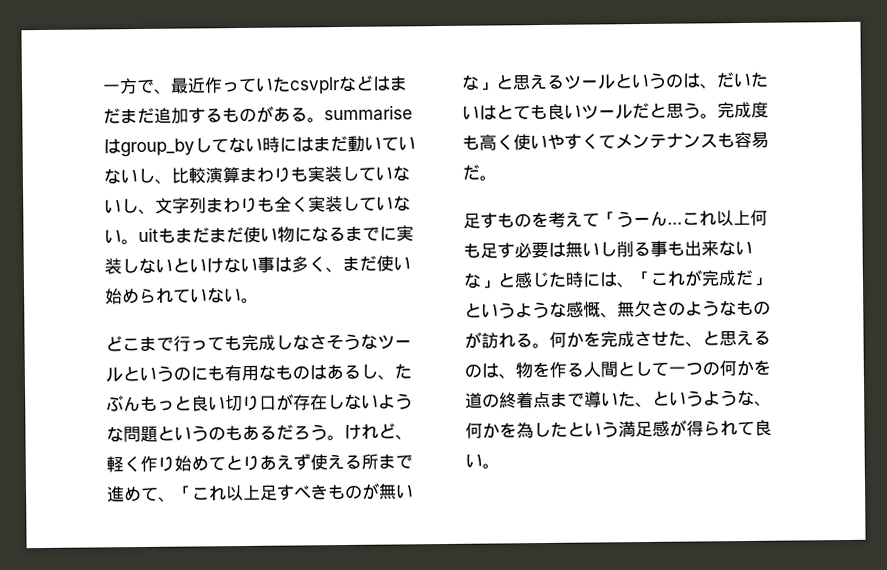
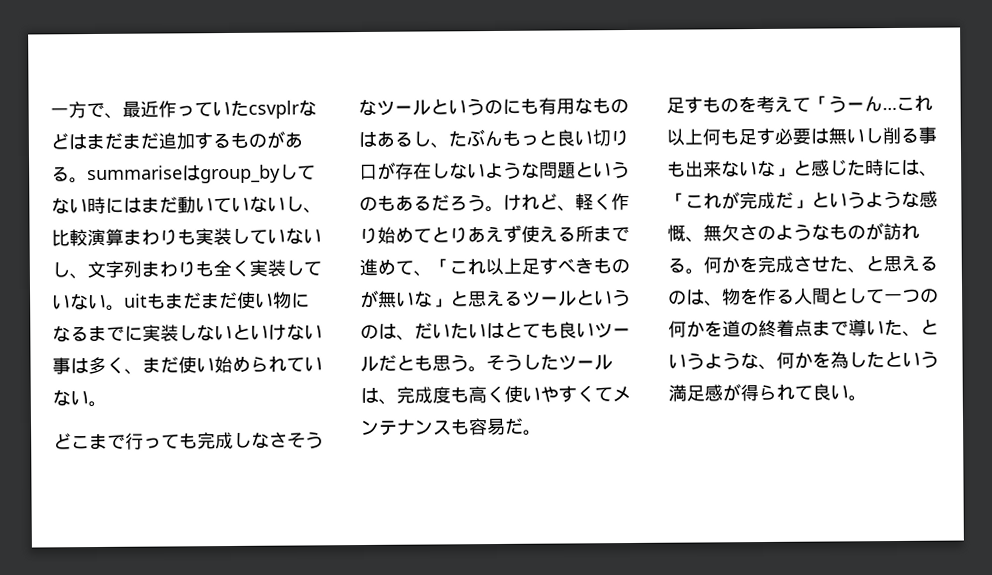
- けれど、軽く作り始めてとりあえず使える所まで進めて、「これ以上足すべきものが無いな」と思えるツールというのは、だいたいはとても良いツールだと思う。完成度も高く使いやすくてメンテナンスも容易だ。
+ けれど、軽く作り始めてとりあえず使える所まで進めて、「これ以上足すべきものが無いな」と思えるツールというのは、だいたいはとても良いツールだとも思う。そうしたツールは、完成度も高く使いやすくてメンテナンスも容易だ。

